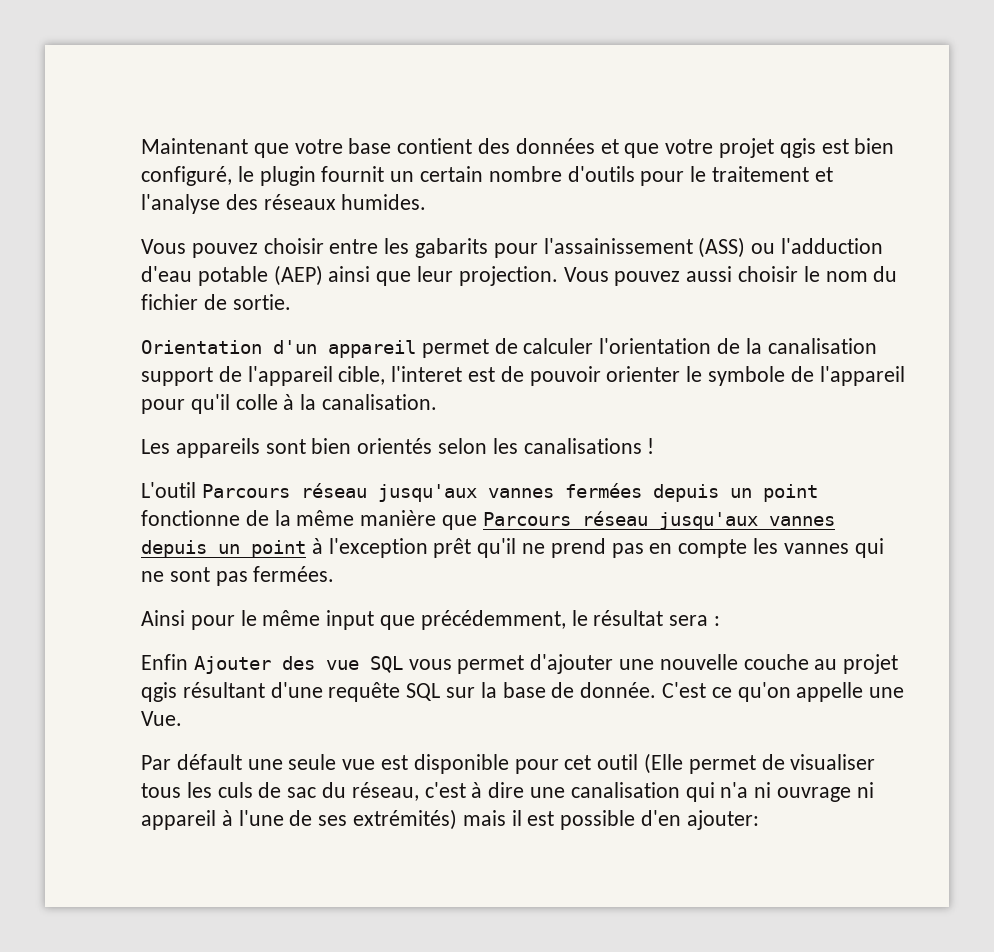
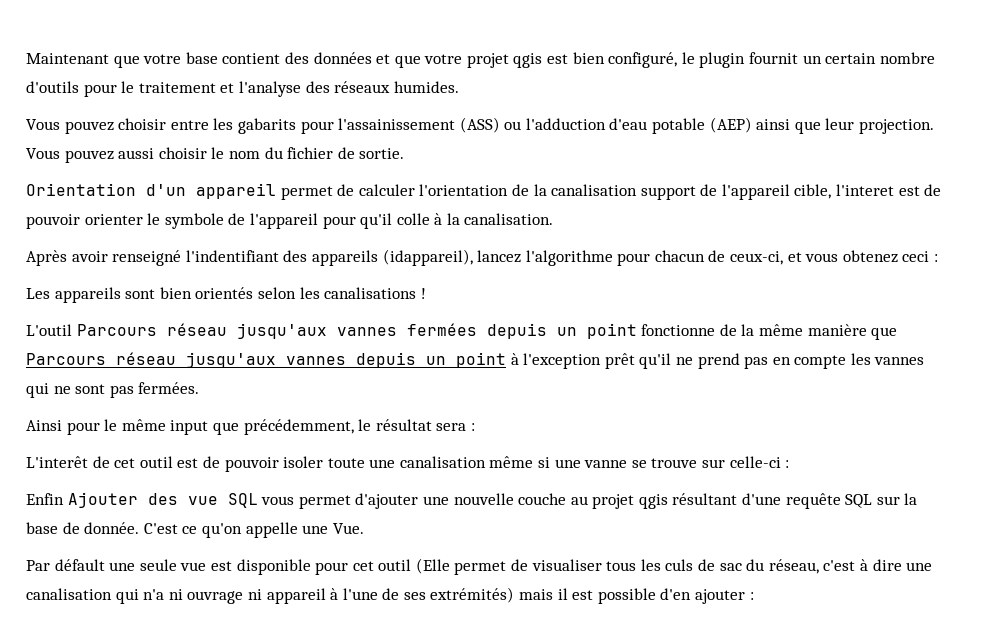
+ Après avoir renseigné l'indentifiant des appareils (idappareil), lancez l'algorithme pour chacun de ceux-ci, et vous obtenez ceci :
+ L'interêt de cet outil est de pouvoir isoler toute une canalisation même si une vanne se trouve sur celle-ci :
- Par défault une seule vue est disponible pour cet outil (Elle permet de visualiser tous les culs de sac du réseau, c'est à dire une canalisation qui n'a ni ouvrage ni appareil à l'une de ses extrémités) mais il est possible d'en ajouter:
+ Par défault une seule vue est disponible pour cet outil (Elle permet de visualiser tous les culs de sac du réseau, c'est à dire une canalisation qui n'a ni ouvrage ni appareil à l'une de ses extrémités) mais il est possible d'en ajouter :

